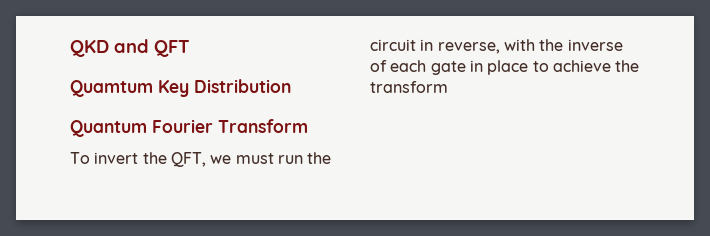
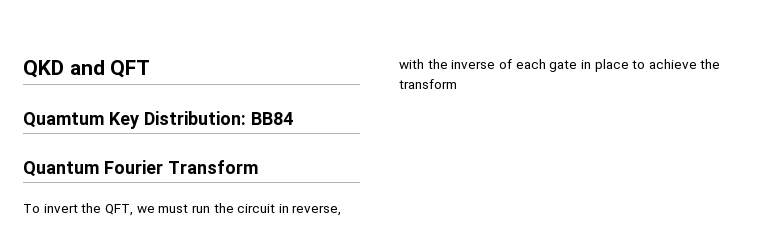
- Quamtum Key Distribution
+ Quamtum Key Distribution: BB84

